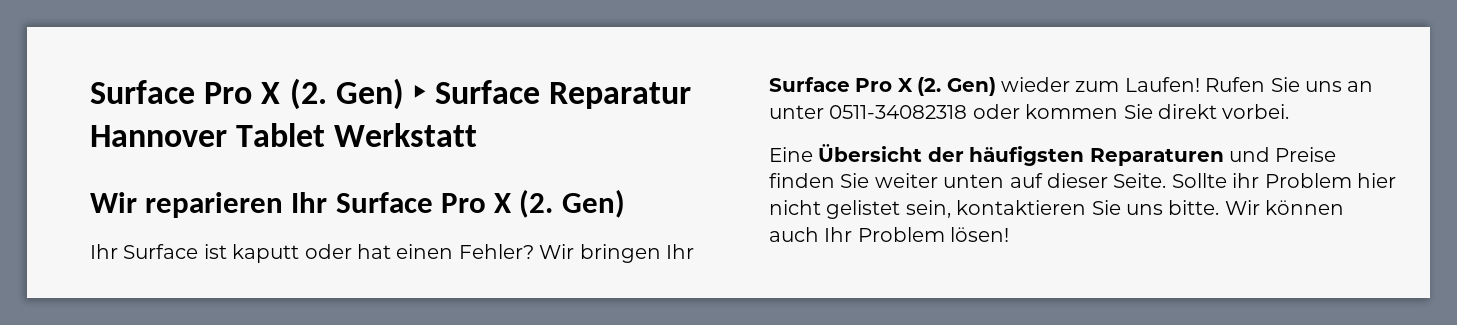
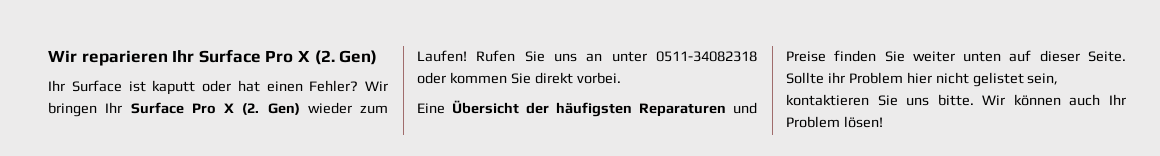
- Surface Pro X (2. Gen) ‣ Surface Reparatur Hannover Tablet Werkstatt

